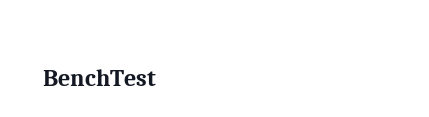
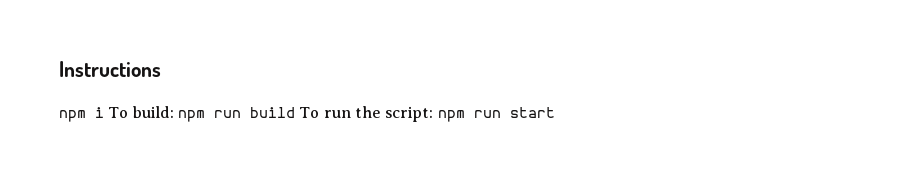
- BenchTest
+ Instructions
+ npm i To build: npm run build To run the script: npm run start

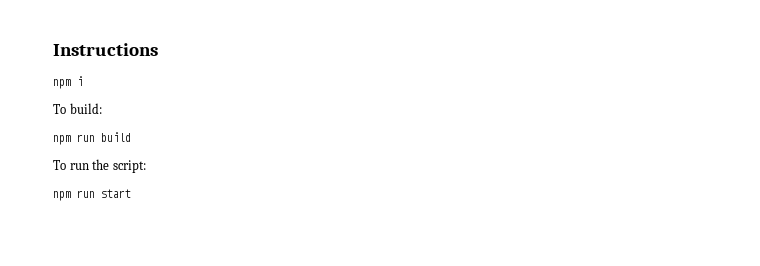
- npm i To build: npm run build To run the script: npm run start
+ npm i
+ To build:
+ npm run build
+ To run the script:
+ npm run start

